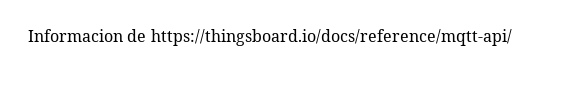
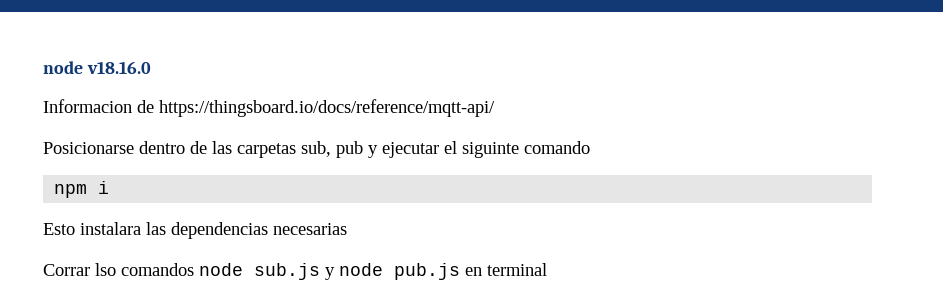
+ node v18.16.0
+ Posicionarse dentro de las carpetas sub, pub y ejecutar el siguinte comando
+ npm i
+ Esto instalara las dependencias necesarias
+ Corrar lso comandos node sub.js y node pub.js en terminal

